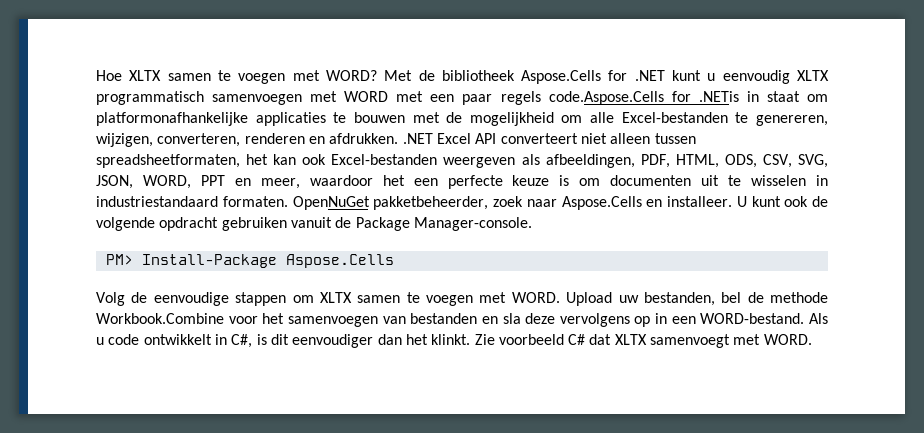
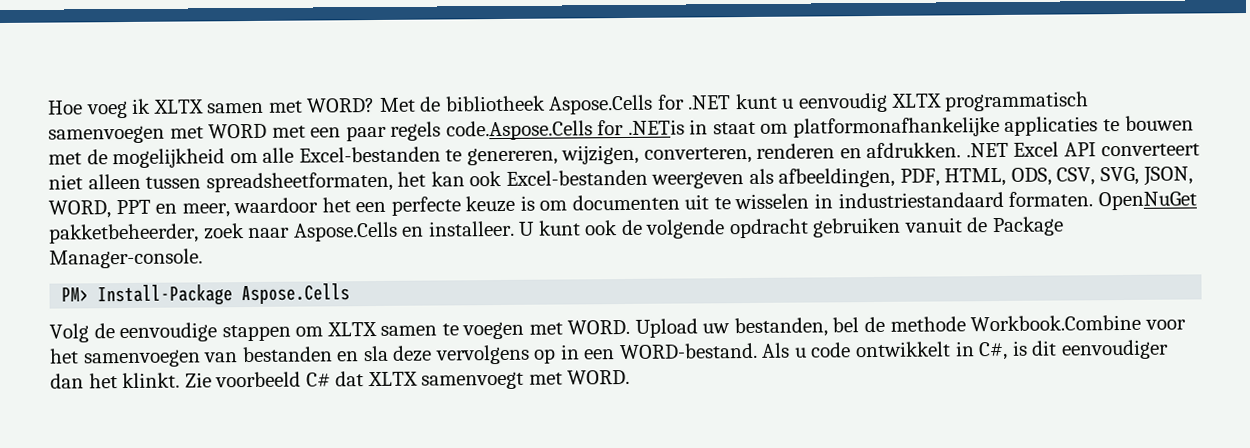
- Hoe XLTX samen te voegen met WORD?
+ Hoe voeg ik XLTX samen met WORD?

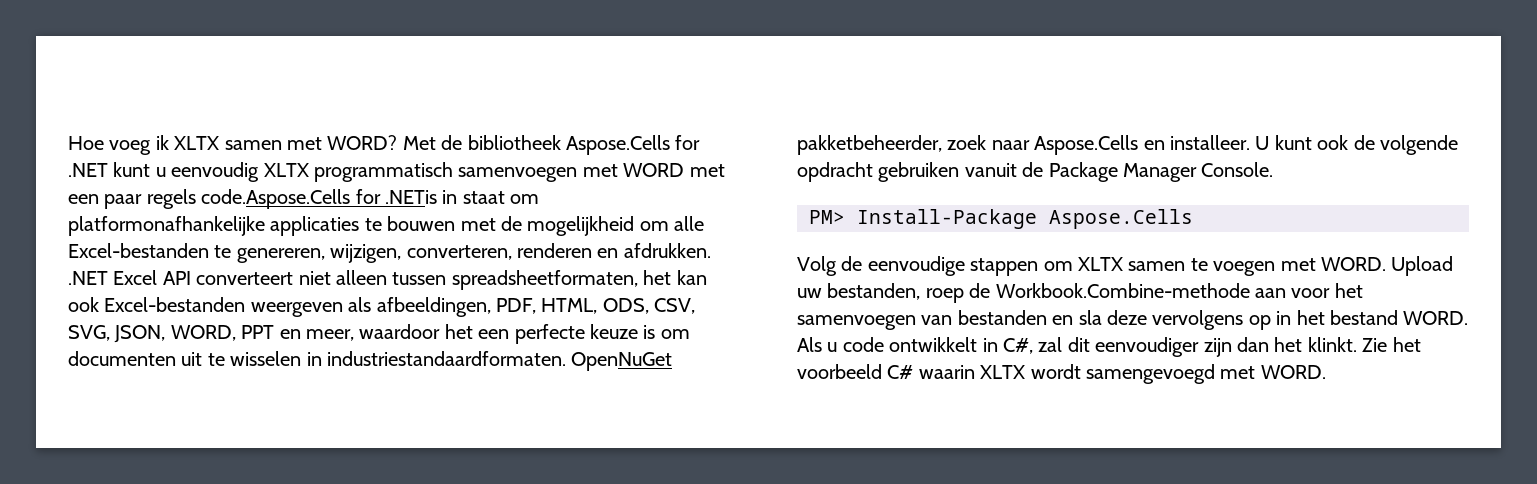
- Met de bibliotheek Aspose.Cells for .NET kunt u eenvoudig XLTX programmatisch samenvoegen met WORD met een paar regels code.Aspose.Cells for .NETis in staat om platformonafhankelijke applicaties te bouwen met de mogelijkheid om alle Excel-bestanden te genereren, wijzigen, converteren, renderen en afdrukken. .NET Excel API converteert niet alleen tussen spreadsheetformaten, het kan ook Excel-bestanden weergeven als afbeeldingen, PDF, HTML, ODS, CSV, SVG, JSON, WORD, PPT en meer, waardoor het een perfecte keuze is om documenten uit te wisselen in industriestandaard formaten.
+ Met de bibliotheek Aspose.Cells for .NET kunt u eenvoudig XLTX programmatisch samenvoegen met WORD met een paar regels code.Aspose.Cells for .NETis in staat om platformonafhankelijke applicaties te bouwen met de mogelijkheid om alle Excel-bestanden te genereren, wijzigen, converteren, renderen en afdrukken. .NET Excel API converteert niet alleen tussen spreadsheetformaten, het kan ook Excel-bestanden weergeven als afbeeldingen, PDF, HTML, ODS, CSV, SVG, JSON, WORD, PPT en meer, waardoor het een perfecte keuze is om documenten uit te wisselen in industriestandaardformaten.
- U kunt ook de volgende opdracht gebruiken vanuit de Package Manager-console.
+ U kunt ook de volgende opdracht gebruiken vanuit de Package Manager Console.
- Upload uw bestanden, bel de methode Workbook.Combine voor het samenvoegen van bestanden en sla deze vervolgens op in een WORD-bestand.
+ Upload uw bestanden, roep de Workbook.Combine-methode aan voor het samenvoegen van bestanden en sla deze vervolgens op in het bestand WORD.
- Als u code ontwikkelt in C#, is dit eenvoudiger dan het klinkt.
+ Als u code ontwikkelt in C#, zal dit eenvoudiger zijn dan het klinkt.
- Zie voorbeeld C# dat XLTX samenvoegt met WORD.
+ Zie het voorbeeld C# waarin XLTX wordt samengevoegd met WORD.

